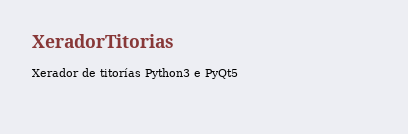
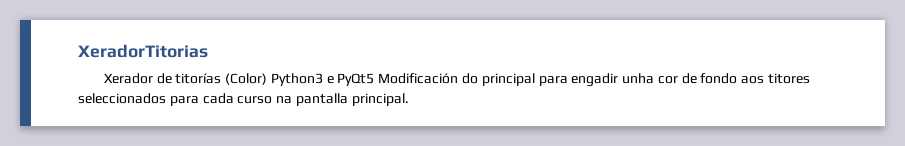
- Xerador de titorías Python3 e PyQt5
+ Xerador de titorías (Color) Python3 e PyQt5 Modificación do principal para engadir unha cor de fondo aos titores seleccionados para cada curso na pantalla principal.

